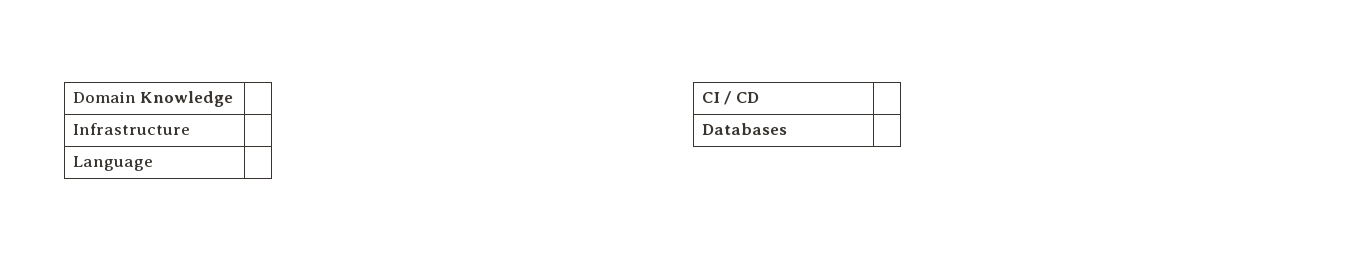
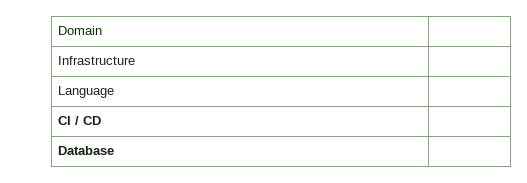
- Domain Knowledge |
+ Domain |
- Databases |
+ Database |

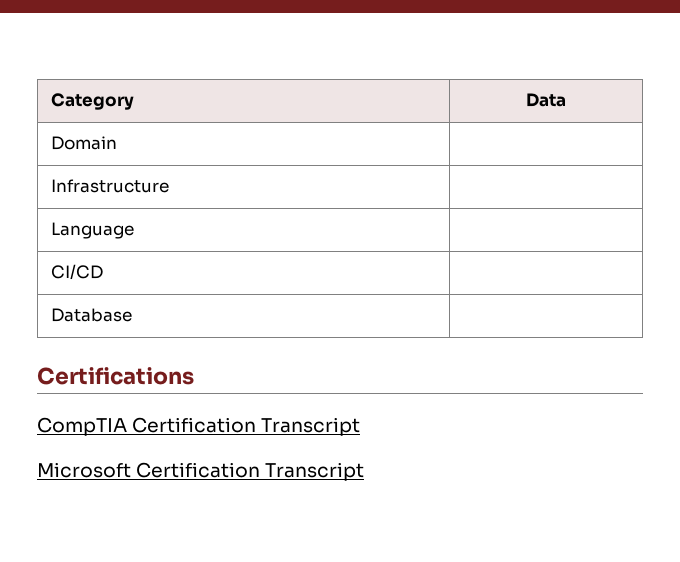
+ Category | Data
- CI / CD |
+ CI/CD |
  Database |
+ Certifications
+ CompTIA Certification Transcript
+ Microsoft Certification Transcript

